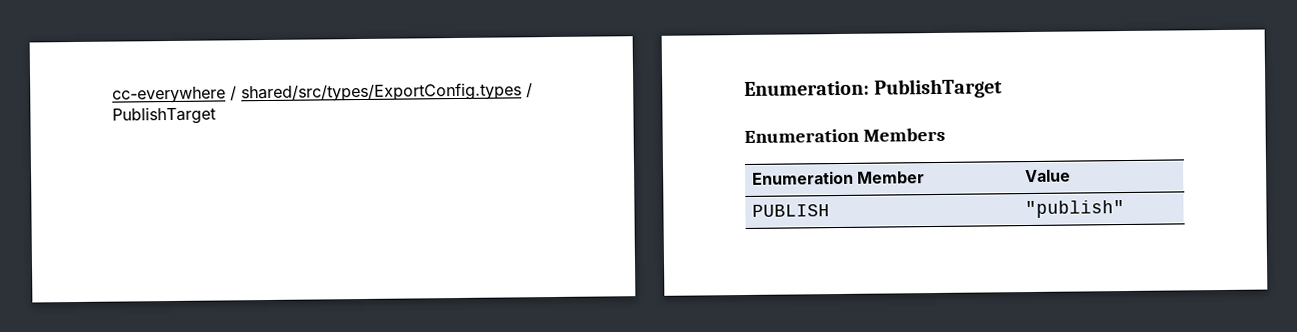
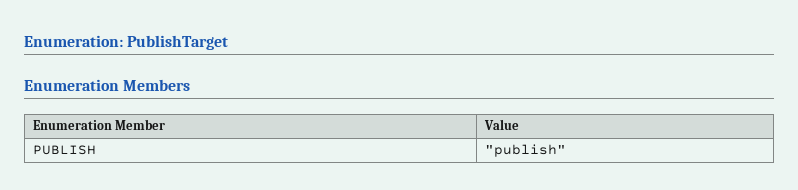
- cc-everywhere / shared/src/types/ExportConfig.types / PublishTarget

